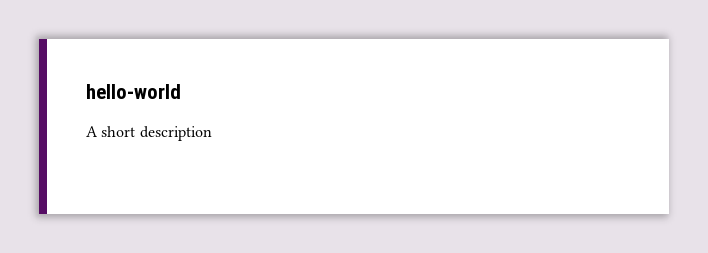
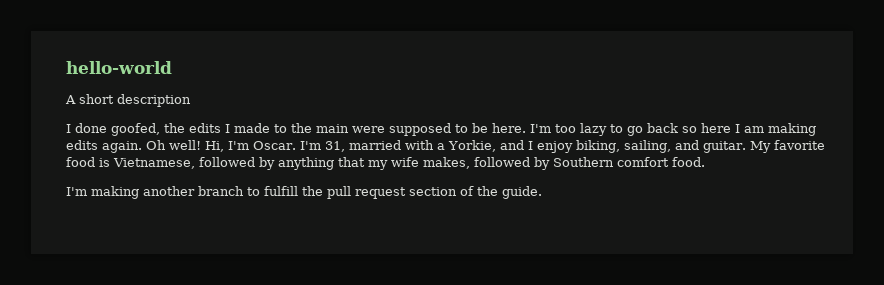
+ I done goofed, the edits I made to the main were supposed to be here. I'm too lazy to go back so here I am making edits again. Oh well! Hi, I'm Oscar. I'm 31, married with a Yorkie, and I enjoy biking, sailing, and guitar. My favorite food is Vietnamese, followed by anything that my wife makes, followed by Southern comfort food.
+ I'm making another branch to fulfill the pull request section of the guide.

